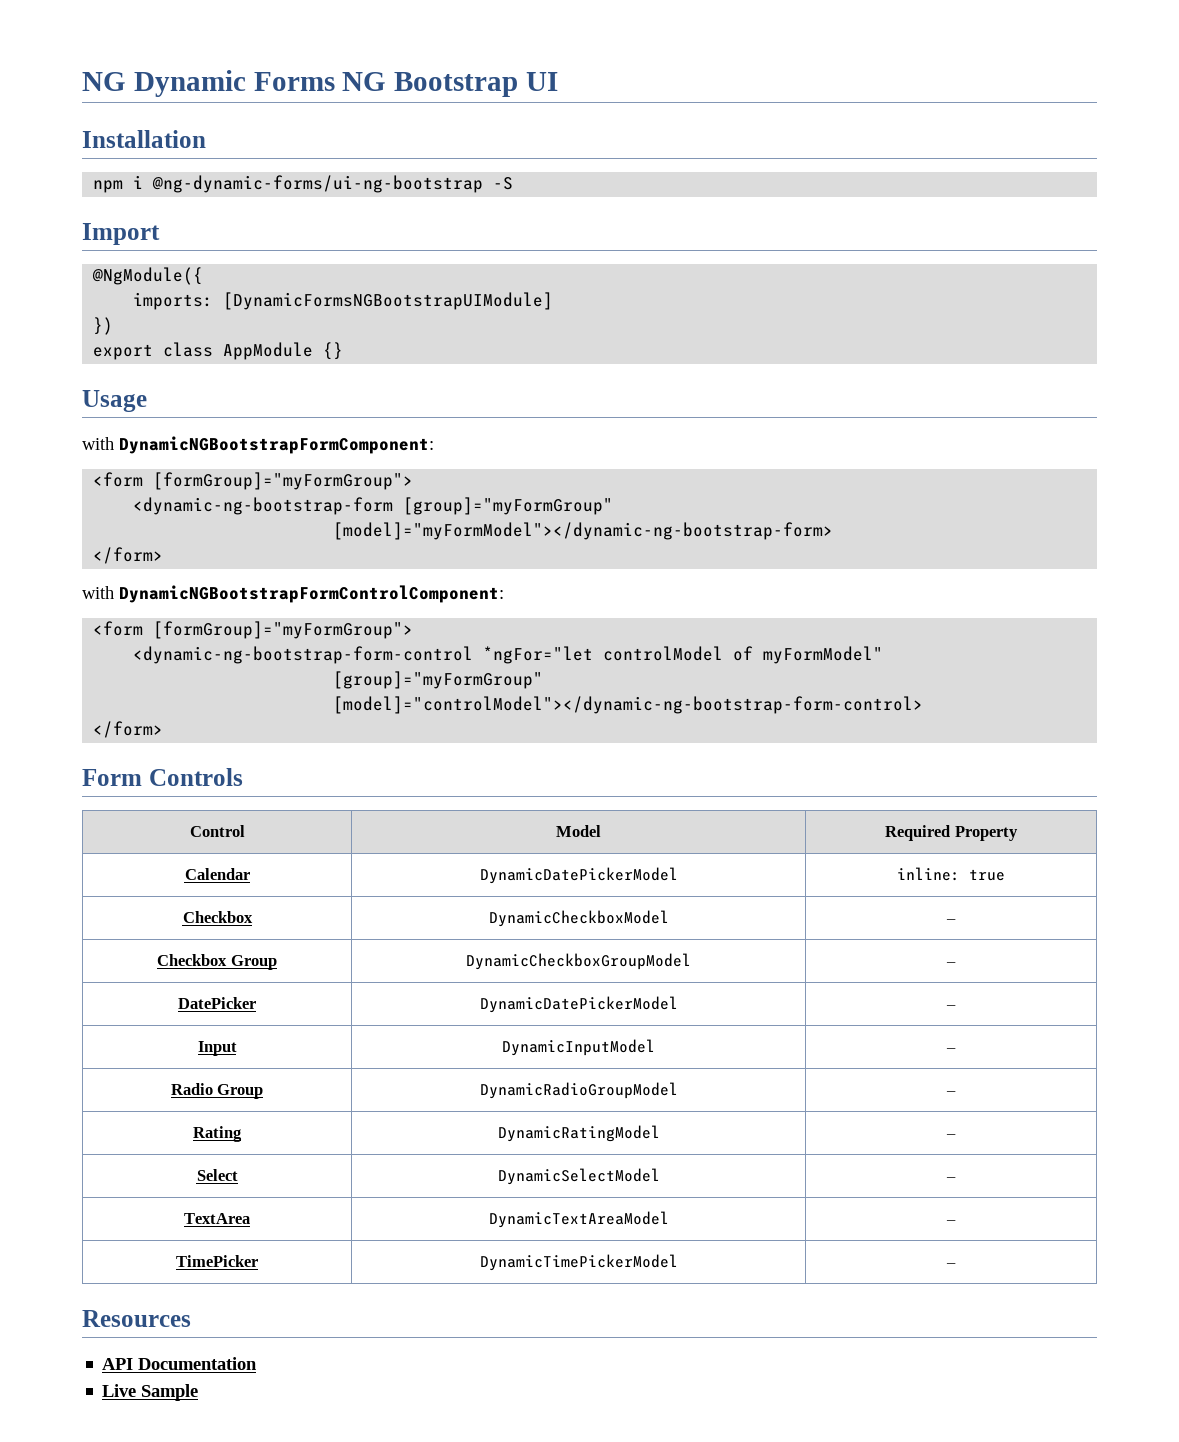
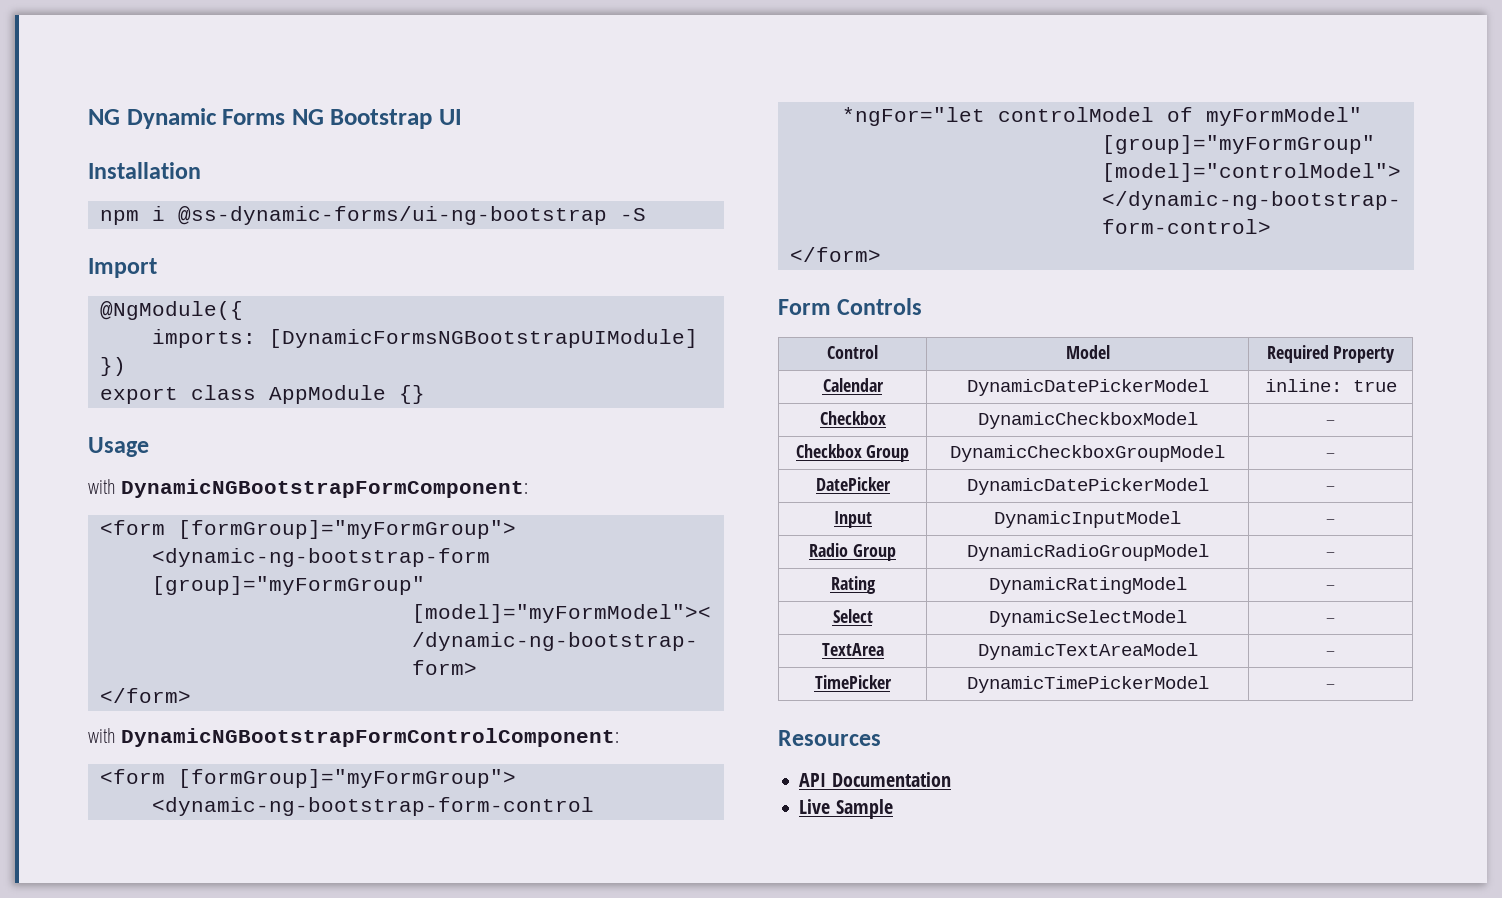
- npm i @ng-dynamic-forms/ui-ng-bootstrap -S
+ npm i @ss-dynamic-forms/ui-ng-bootstrap -S

